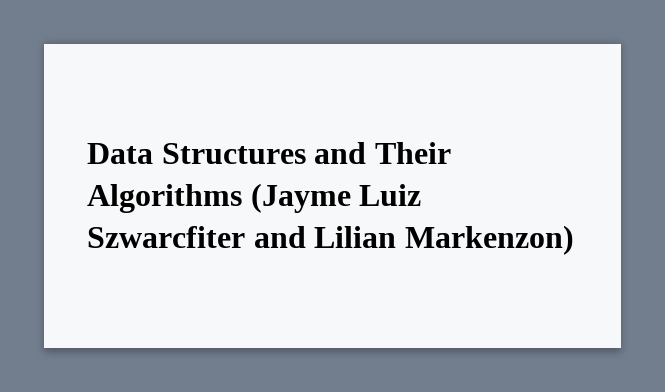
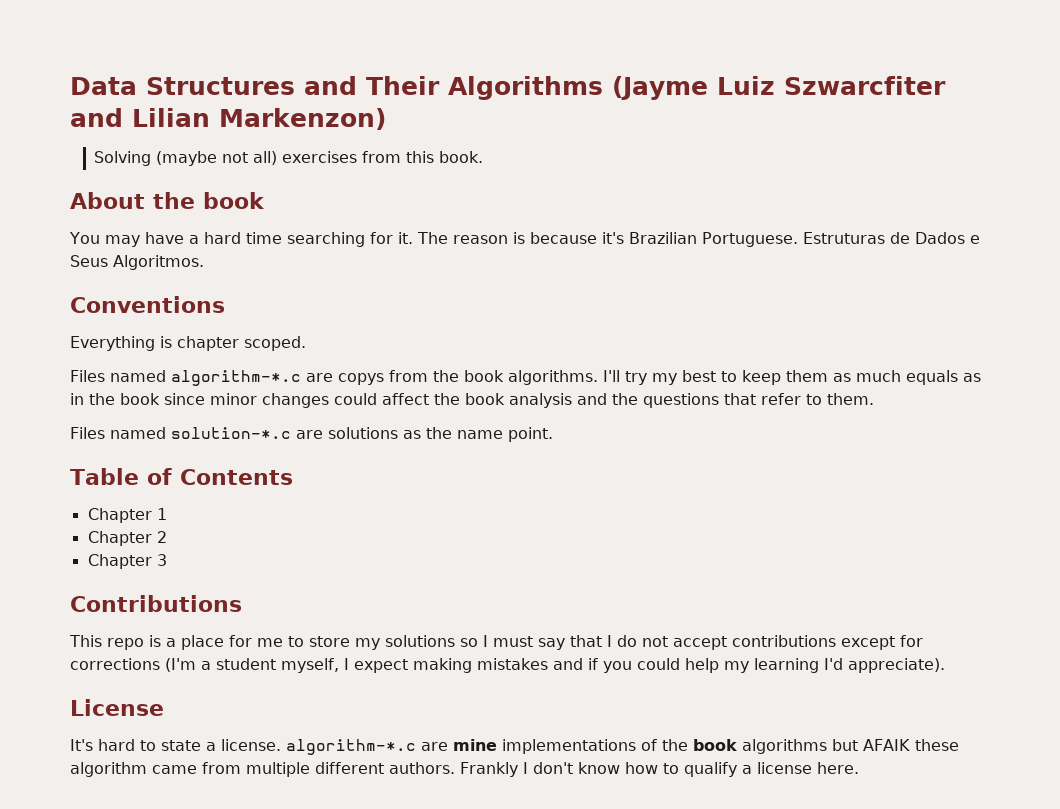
+ Solving (maybe not all) exercises from this book.
+ About the book
+ You may have a hard time searching for it. The reason is because it's Brazilian Portuguese. Estruturas de Dados e Seus Algoritmos.
+ Conventions
+ Everything is chapter scoped.
+ Files named algorithm-*.c are copys from the book algorithms. I'll try my best to keep them as much equals as in the book since minor changes could affect the book analysis and the questions that refer to them.
+ Files named solution-*.c are solutions as the name point.
+ Table of Contents
+ Chapter 1
+ Chapter 2
+ Chapter 3
+ Contributions
+ This repo is a place for me to store my solutions so I must say that I do not accept contributions except for corrections (I'm a student myself, I expect making mistakes and if you could help my learning I'd appreciate).
+ License
+ It's hard to state a license. algorithm-*.c are mine implementations of the book algorithms but AFAIK these algorithm came from multiple different authors. Frankly I don't know how to qualify a license here.

